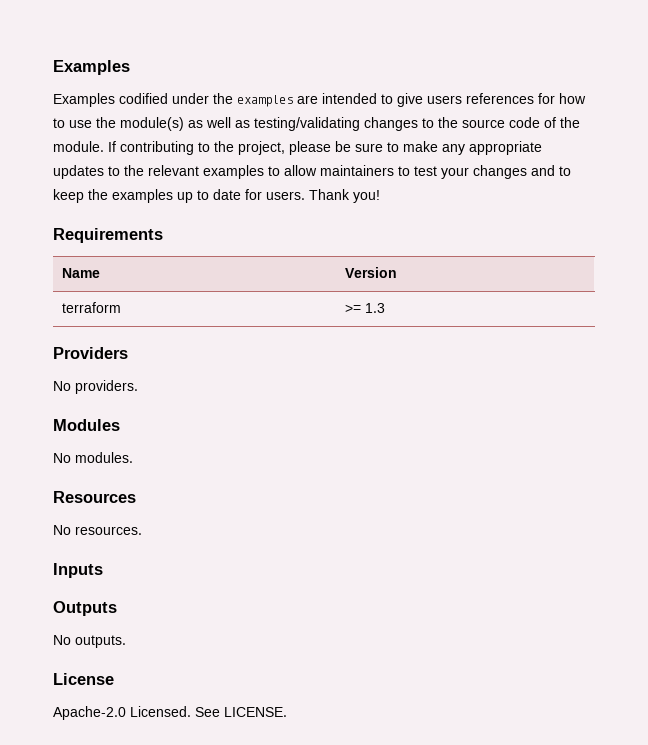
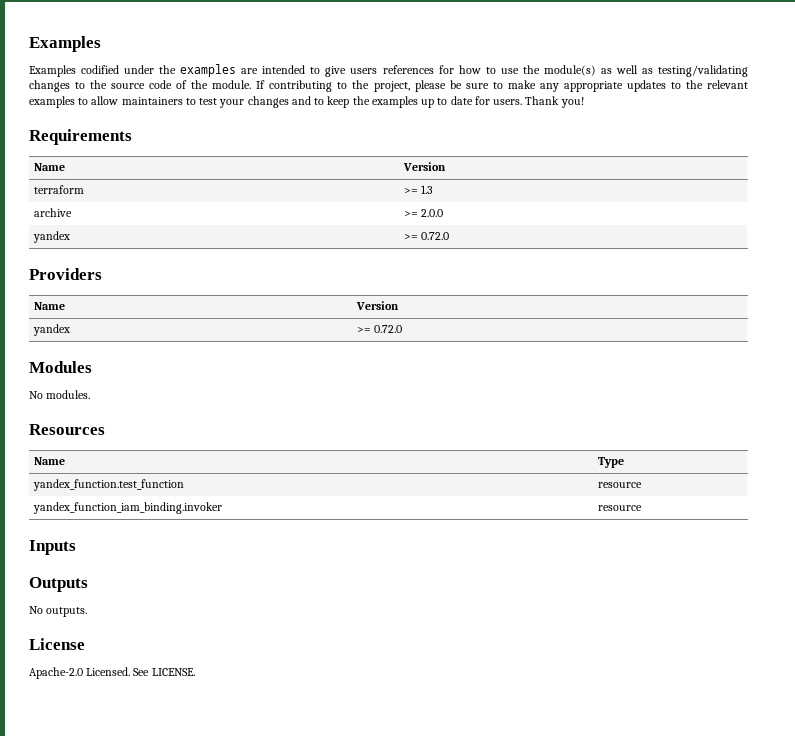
+ archive | >= 2.0.0
+ yandex | >= 0.72.0
  Providers
- No providers.
+ Name | Version
+ yandex | >= 0.72.0
  Modules
  No modules.
  Resources
- No resources.
+ Name | Type
+ yandex_function.test_function | resource
+ yandex_function_iam_binding.invoker | resource

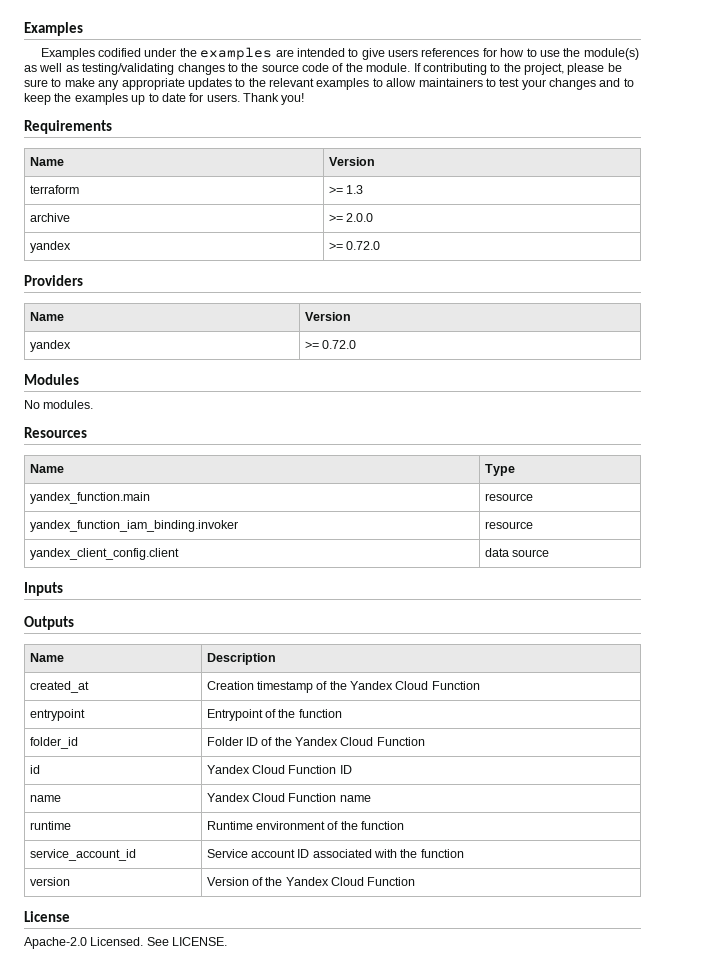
- yandex_function.test_function | resource
+ yandex_function.main | resource
+ yandex_client_config.client | data source
- No outputs.
+ Name | Description
+ created_at | Creation timestamp of the Yandex Cloud Function
+ entrypoint | Entrypoint of the function
+ folder_id | Folder ID of the Yandex Cloud Function
+ id | Yandex Cloud Function ID
+ name | Yandex Cloud Function name
+ runtime | Runtime environment of the function
+ service_account_id | Service account ID associated with the function
+ version | Version of the Yandex Cloud Function

